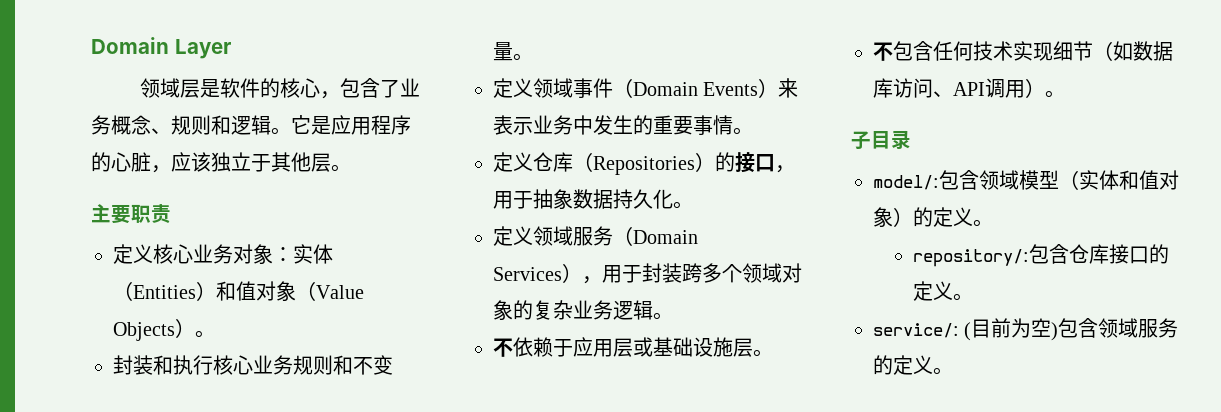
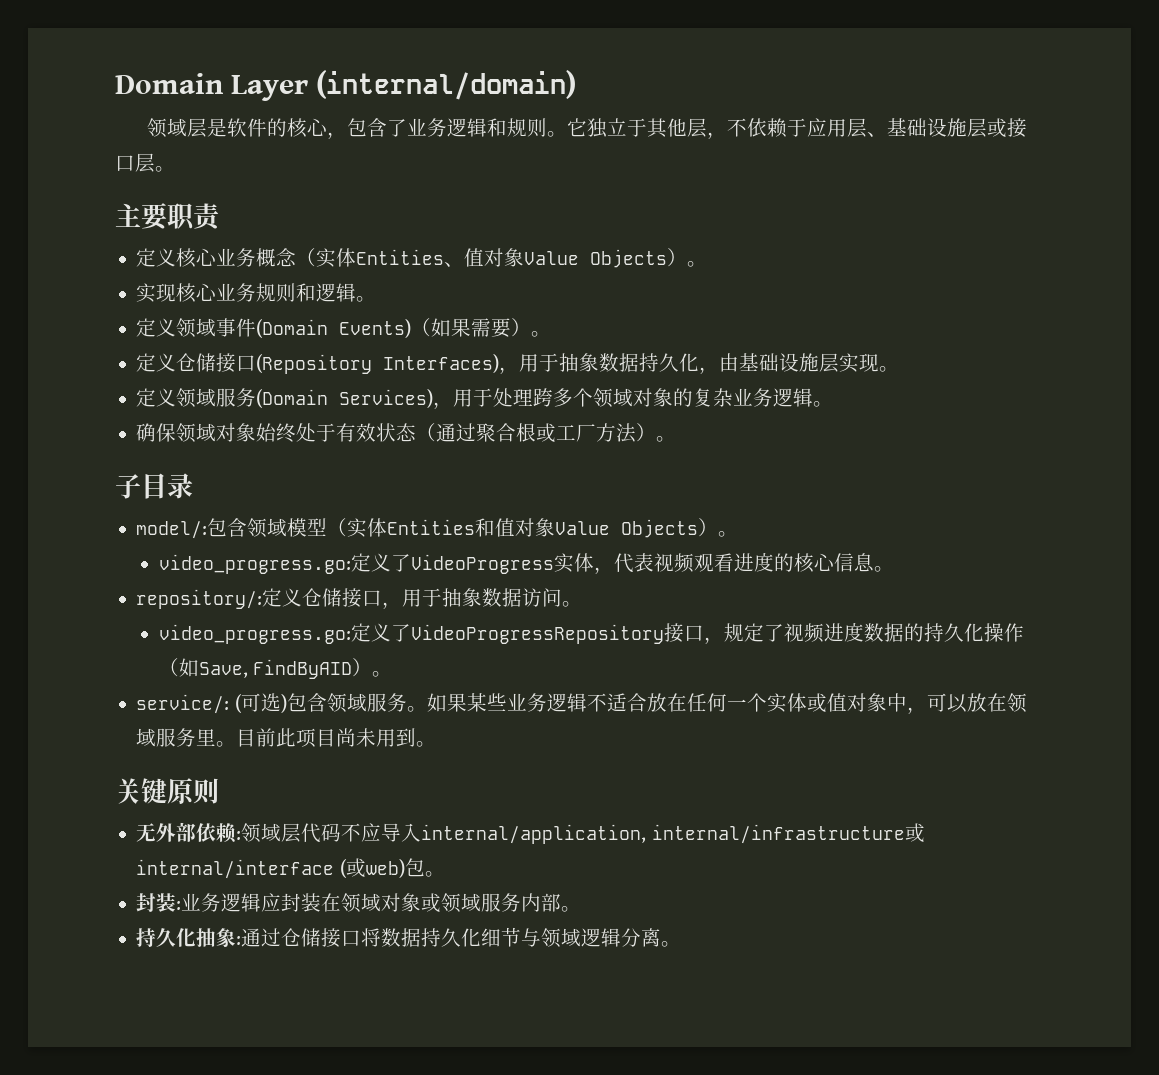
- Domain Layer
+ Domain Layer (internal/domain)
- 领域层是软件的核心，包含了业务概念、规则和逻辑。它是应用程序的心脏，应该独立于其他层。
+ 领域层是软件的核心，包含了业务逻辑和规则。它独立于其他层，不依赖于应用层、基础设施层或接口层。
- 定义核心业务对象：实体（Entities）和值对象（Value Objects）。
- 封装和执行核心业务规则和不变量。
+ 定义核心业务概念（实体Entities、值对象Value Objects）。
+ 实现核心业务规则和逻辑。
- 定义领域事件（Domain Events）来表示业务中发生的重要事情。
- 定义仓库（Repositories）的接口，用于抽象数据持久化。
+ 定义领域事件(Domain Events)（如果需要）。
+ 定义仓储接口(Repository Interfaces)，用于抽象数据持久化，由基础设施层实现。
- 定义领域服务（Domain Services），用于封装跨多个领域对象的复杂业务逻辑。
+ 定义领域服务(Domain Services)，用于处理跨多个领域对象的复杂业务逻辑。
- 不依赖于应用层或基础设施层。
- 不包含任何技术实现细节（如数据库访问、API调用）。
+ 确保领域对象始终处于有效状态（通过聚合根或工厂方法）。
- model/:包含领域模型（实体和值对象）的定义。
- repository/:包含仓库接口的定义。
+ model/:包含领域模型（实体Entities和值对象Value Objects）。
+ video_progress.go:定义了VideoProgress实体，代表视频观看进度的核心信息。
+ repository/:定义仓储接口，用于抽象数据访问。
+ video_progress.go:定义了VideoProgressRepository接口，规定了视频进度数据的持久化操作（如Save, FindByAID）。
- service/: (目前为空)包含领域服务的定义。
+ service/: (可选)包含领域服务。如果某些业务逻辑不适合放在任何一个实体或值对象中，可以放在领域服务里。目前此项目尚未用到。
+ 关键原则
+ 无外部依赖:领域层代码不应导入internal/application, internal/infrastructure或internal/interface (或web)包。
+ 封装:业务逻辑应封装在领域对象或领域服务内部。
+ 持久化抽象:通过仓储接口将数据持久化细节与领域逻辑分离。

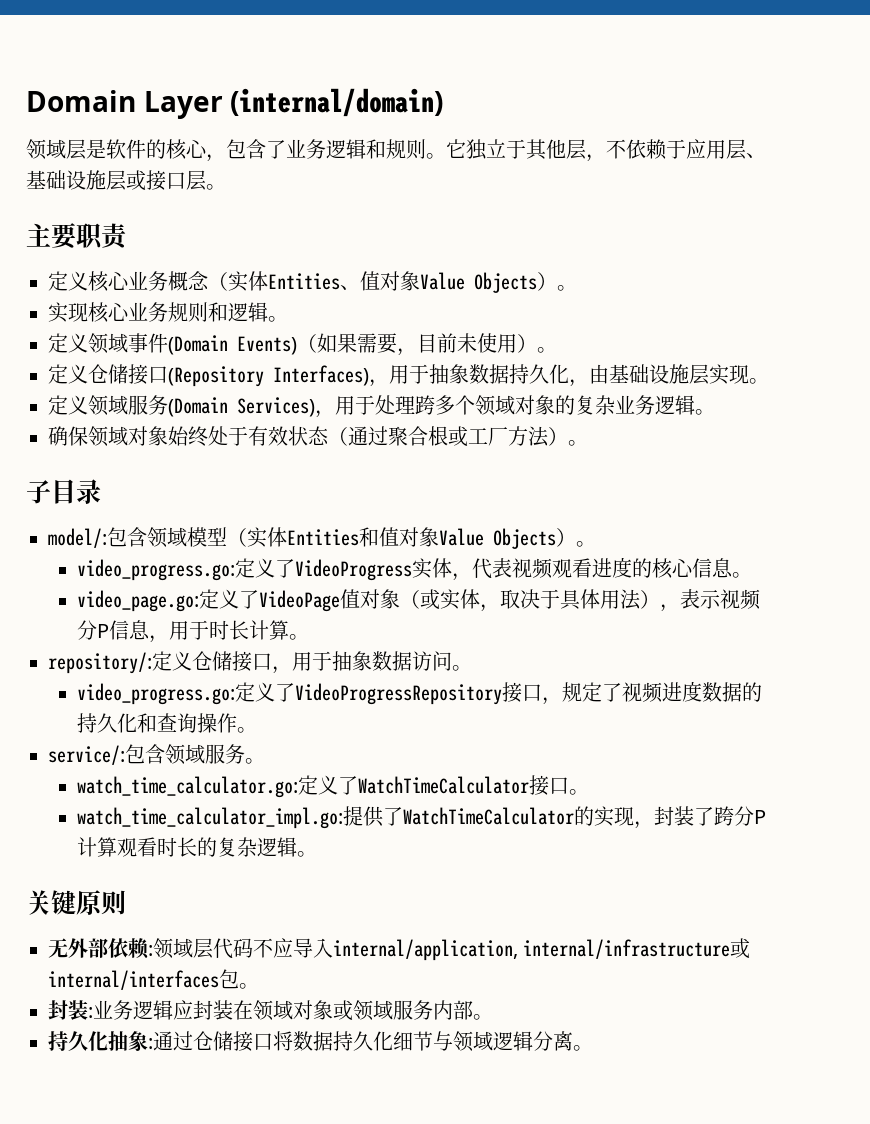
- 定义领域事件(Domain Events)（如果需要）。
+ 定义领域事件(Domain Events)（如果需要，目前未使用）。
+ video_page.go:定义了VideoPage值对象（或实体，取决于具体用法），表示视频分P信息，用于时长计算。
- video_progress.go:定义了VideoProgressRepository接口，规定了视频进度数据的持久化操作（如Save, FindByAID）。
+ video_progress.go:定义了VideoProgressRepository接口，规定了视频进度数据的持久化和查询操作。
- service/: (可选)包含领域服务。如果某些业务逻辑不适合放在任何一个实体或值对象中，可以放在领域服务里。目前此项目尚未用到。
+ service/:包含领域服务。
+ watch_time_calculator.go:定义了WatchTimeCalculator接口。
+ watch_time_calculator_impl.go:提供了WatchTimeCalculator的实现，封装了跨分P计算观看时长的复杂逻辑。
- 无外部依赖:领域层代码不应导入internal/application, internal/infrastructure或internal/interface (或web)包。
+ 无外部依赖:领域层代码不应导入internal/application, internal/infrastructure或internal/interfaces包。

